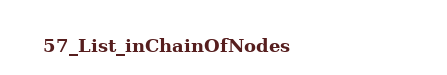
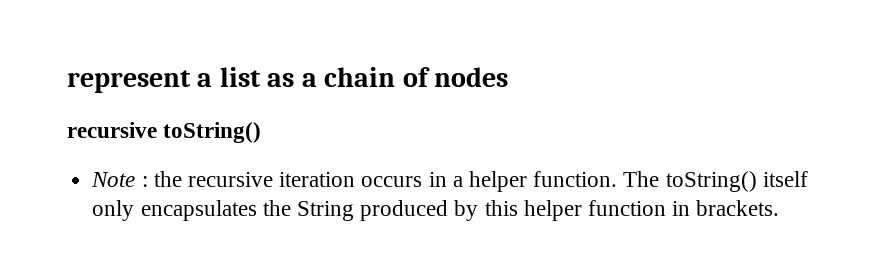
- 57_List_inChainOfNodes
+ represent a list as a chain of nodes
+ recursive toString()
+ Note : the recursive iteration occurs in a helper function. The toString() itself only encapsulates the String produced by this helper function in brackets.

